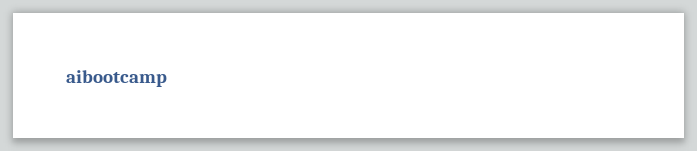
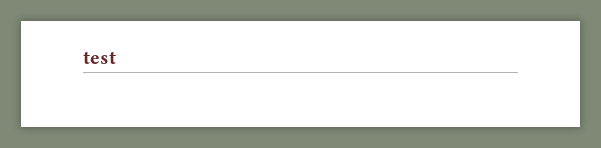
- aibootcamp
+ test

